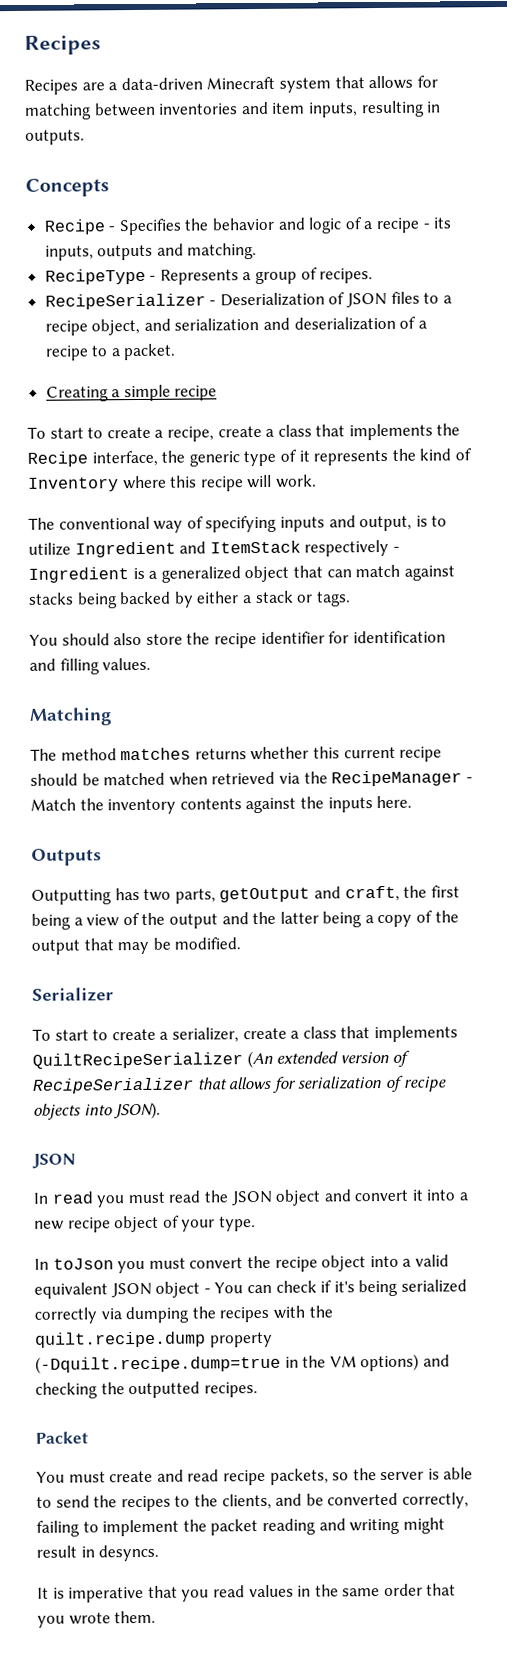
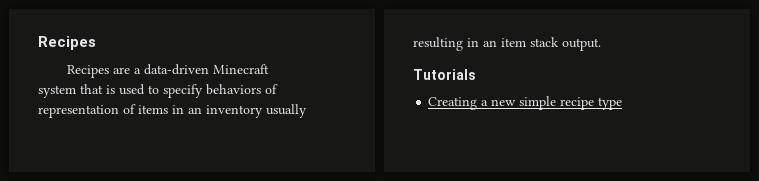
- Recipes are a data-driven Minecraft system that allows for matching between inventories and item inputs, resulting in outputs.
- Concepts
- Recipe - Specifies the behavior and logic of a recipe - its inputs, outputs and matching.
- RecipeType - Represents a group of recipes.
- RecipeSerializer - Deserialization of JSON files to a recipe object, and serialization and deserialization of a recipe to a packet.
+ Recipes are a data-driven Minecraft system that is used to specify behaviors of representation of items in an inventory usually resulting in an item stack output.
+ Tutorials
- Creating a simple recipe
- To start to create a recipe, create a class that implements the Recipe interface, the generic type of it represents the kind of Inventory where this recipe will work.
- The conventional way of specifying inputs and output, is to utilize Ingredient and ItemStack respectively - Ingredient is a generalized object that can match against stacks being backed by either a stack or tags.
- You should also store the recipe identifier for identification and filling values.
- Matching
- The method matches returns whether this current recipe should be matched when retrieved via the RecipeManager - Match the inventory contents against the inputs here.
- Outputs
- Outputting has two parts, getOutput and craft, the first being a view of the output and the latter being a copy of the output that may be modified.
- Serializer
- To start to create a serializer, create a class that implements QuiltRecipeSerializer (An extended version of RecipeSerializer that allows for serialization of recipe objects into JSON).
- JSON
- In read you must read the JSON object and convert it into a new recipe object of your type.
- In toJson you must convert the recipe object into a valid equivalent JSON object - You can check if it's being serialized correctly via dumping the recipes with the quilt.recipe.dump property (-Dquilt.recipe.dump=true in the VM options) and checking the outputted recipes.
- Packet
- You must create and read recipe packets, so the server is able to send the recipes to the clients, and be converted correctly, failing to implement the packet reading and writing might result in desyncs.
- It is imperative that you read values in the same order that you wrote them.
+ Creating a new simple recipe type

